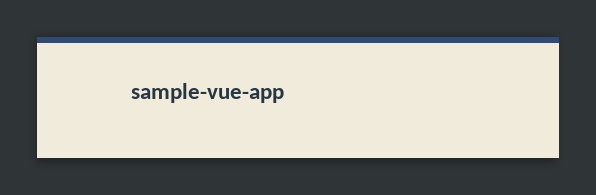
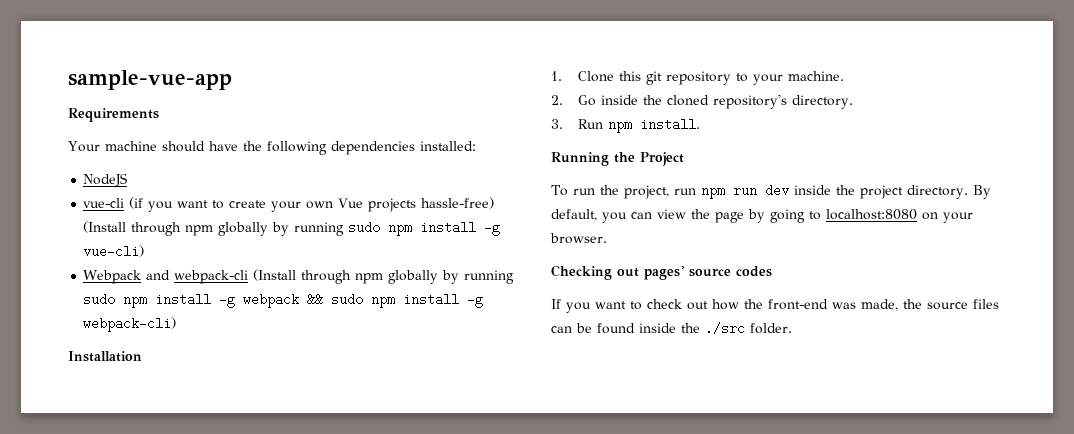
+ Requirements
+ Your machine should have the following dependencies installed:
+ NodeJS
+ vue-cli (if you want to create your own Vue projects hassle-free) (Install through npm globally by running sudo npm install -g vue-cli)
+ Webpack and webpack-cli (Install through npm globally by running sudo npm install -g webpack && sudo npm install -g webpack-cli)
+ Installation
+ 1. Clone this git repository to your machine.
+ 2. Go inside the cloned repository's directory.
+ 3. Run npm install.
+ Running the Project
+ To run the project, run npm run dev inside the project directory. By default, you can view the page by going to localhost:8080 on your browser.
+ Checking out pages' source codes
+ If you want to check out how the front-end was made, the source files can be found inside the ./src folder.

